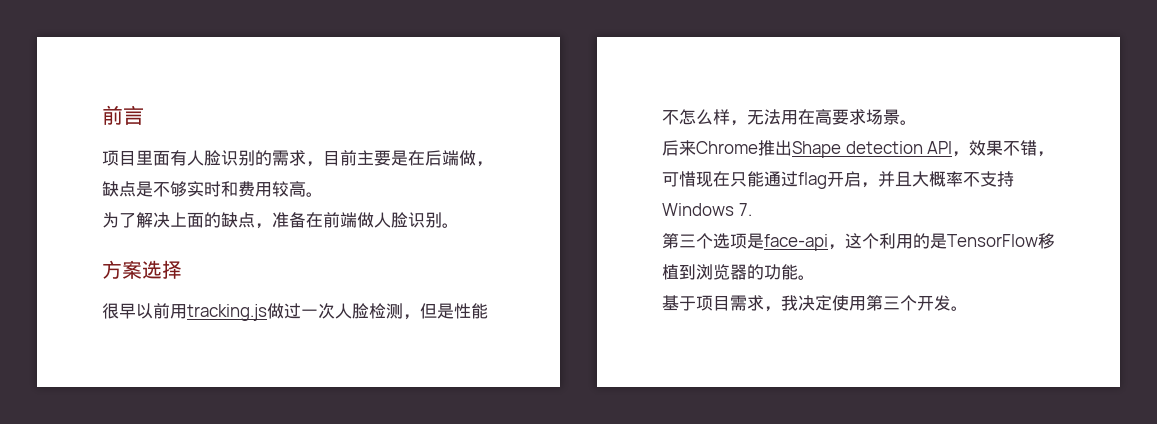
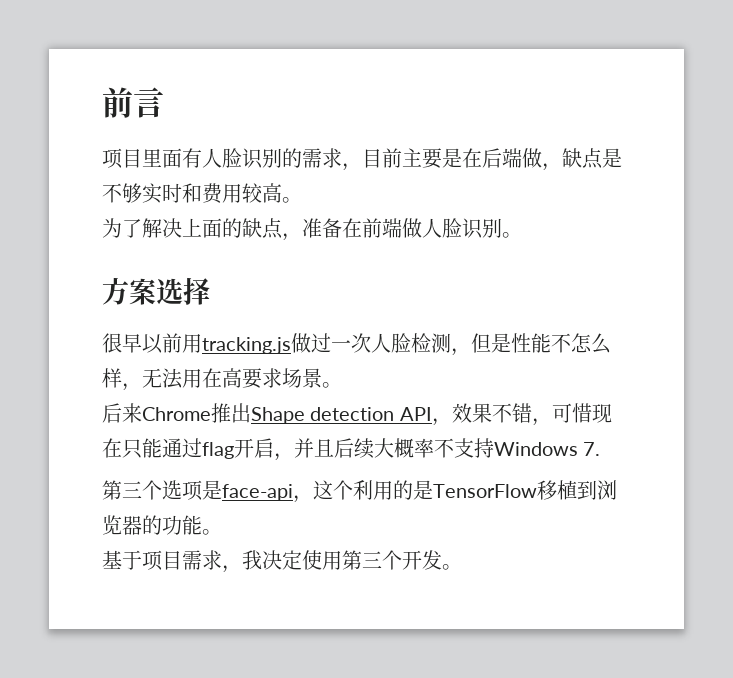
- 后来Chrome推出Shape detection API，效果不错，可惜现在只能通过flag开启，并且大概率不支持Windows 7.
+ 后来Chrome推出Shape detection API，效果不错，可惜现在只能通过flag开启，并且后续大概率不支持Windows 7.

